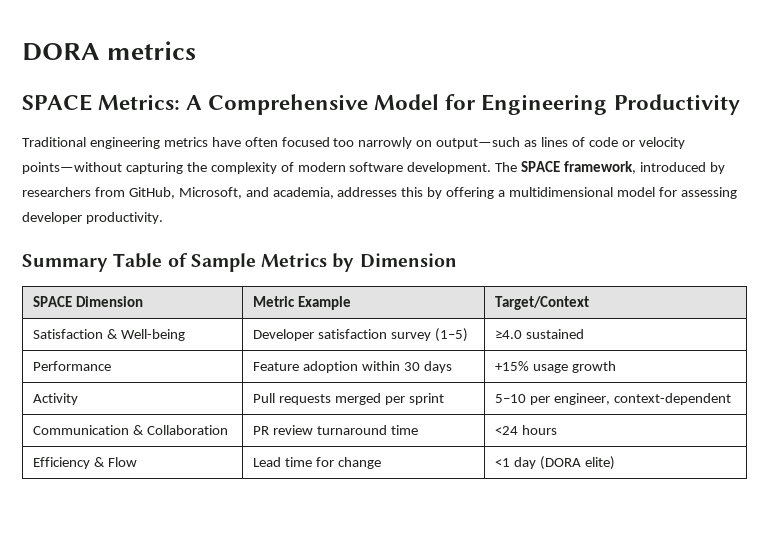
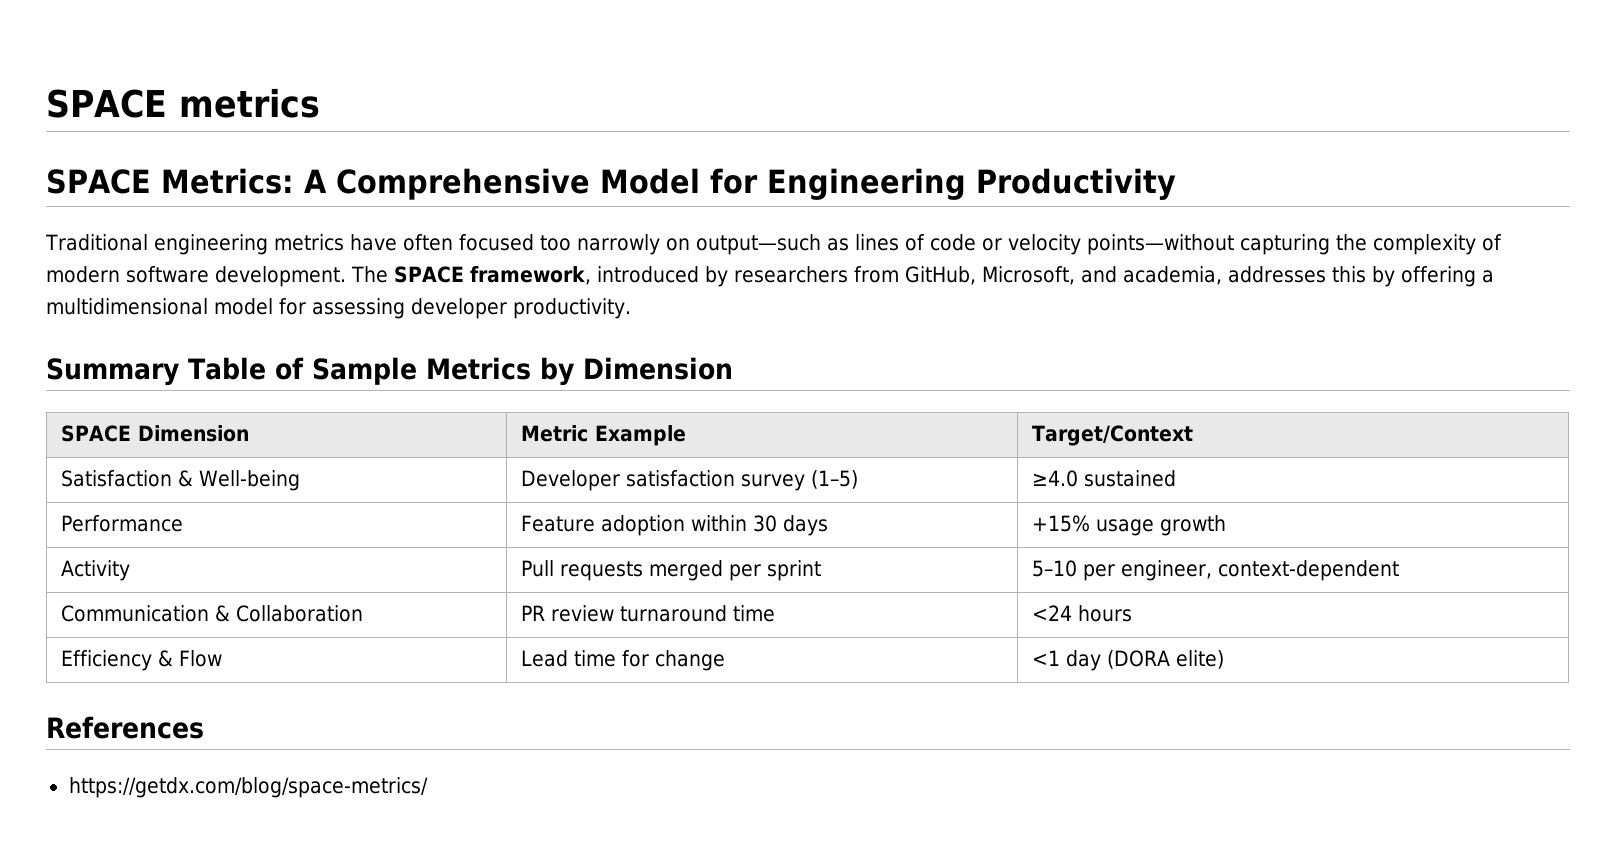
- DORA metrics
+ SPACE metrics
+ References
+ https://getdx.com/blog/space-metrics/

